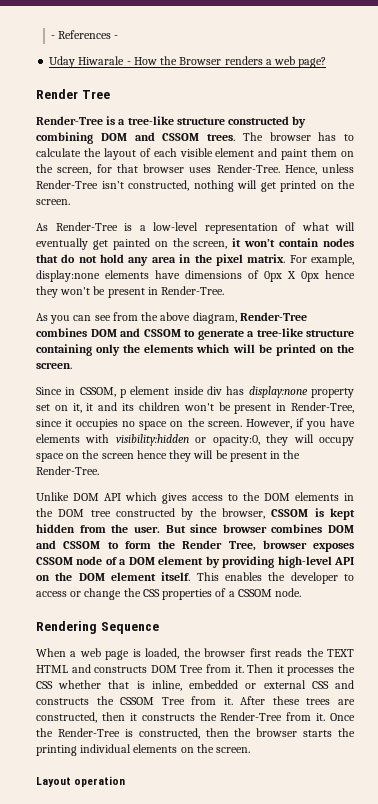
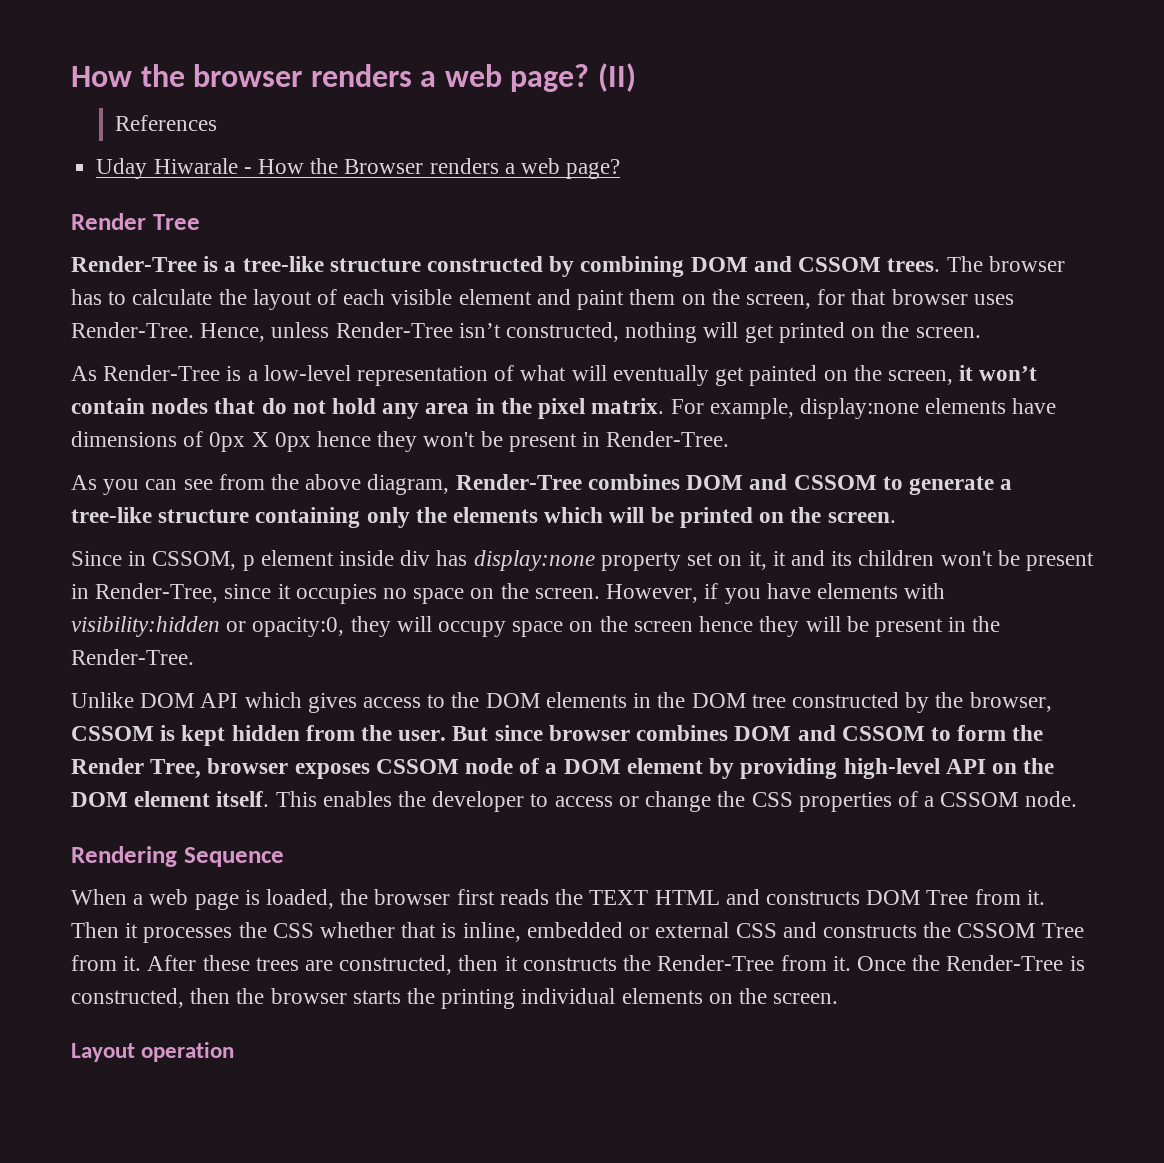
- - References -
+ How the browser renders a web page? (II)
+ References

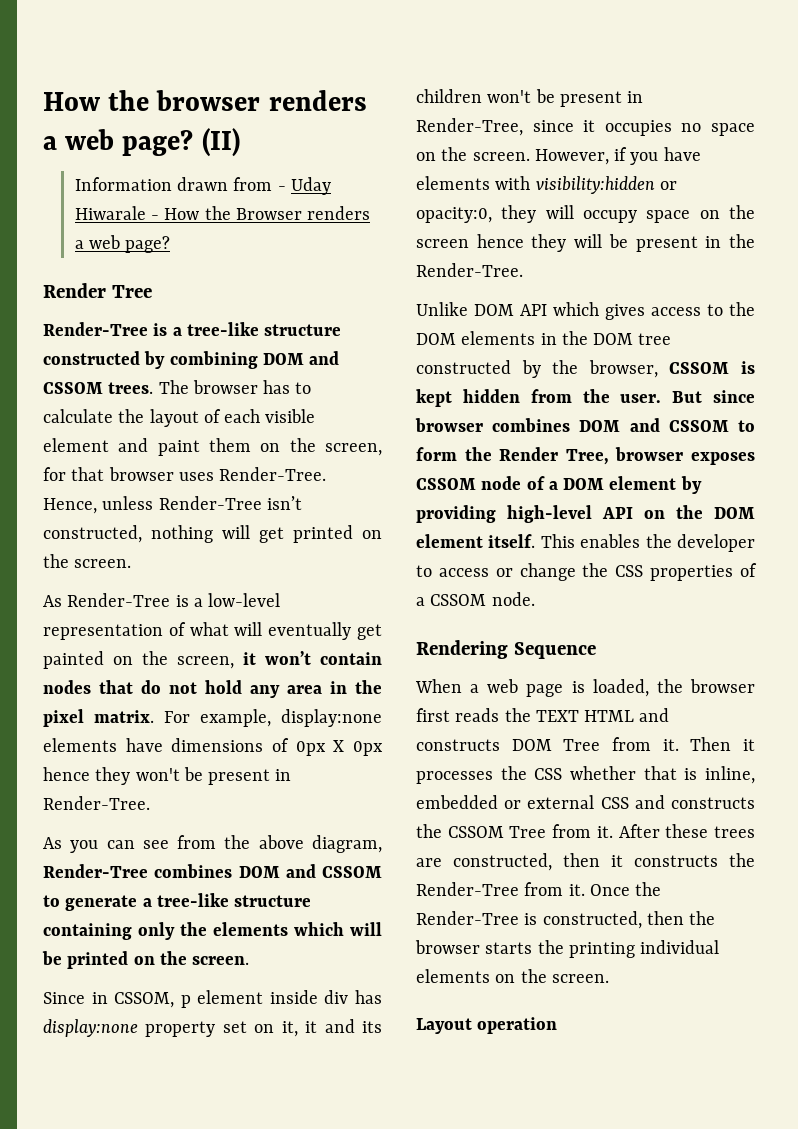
- References
- Uday Hiwarale - How the Browser renders a web page?
+ Information drawn from - Uday Hiwarale - How the Browser renders a web page?

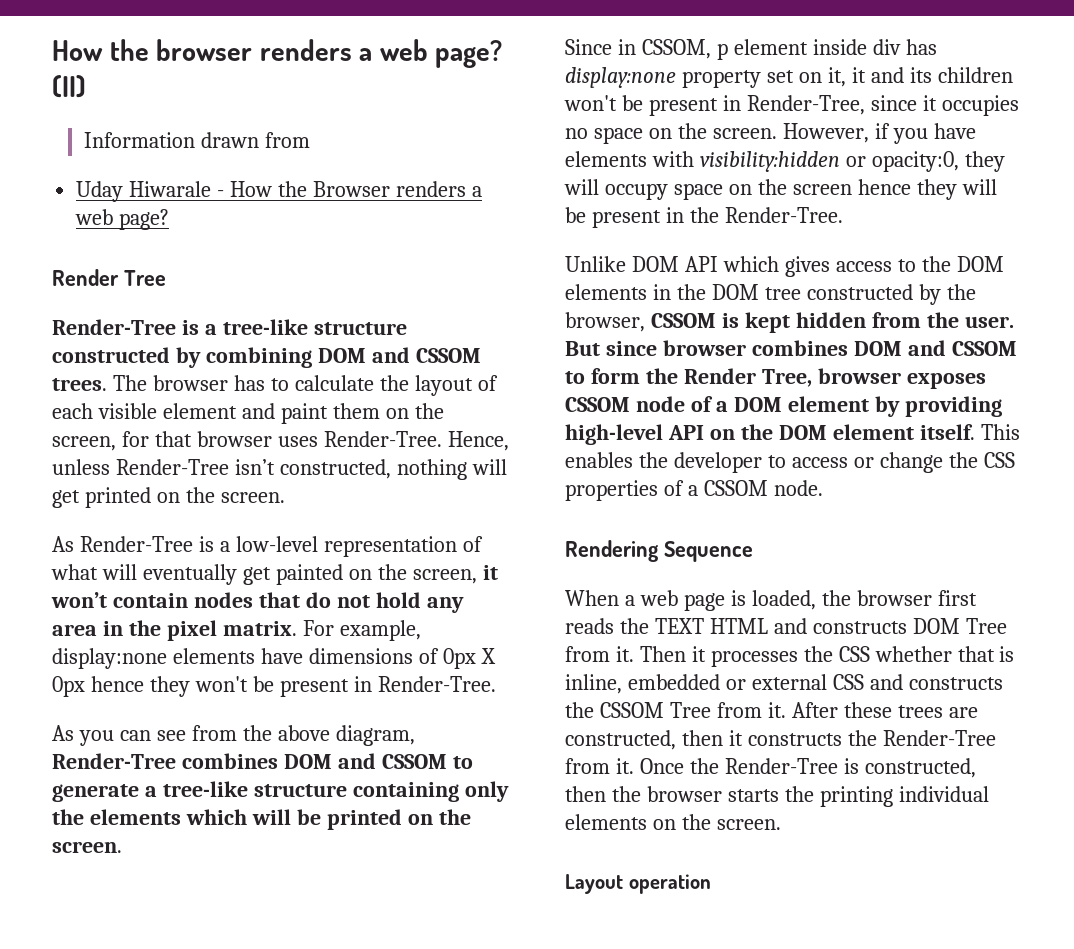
- Information drawn from - Uday Hiwarale - How the Browser renders a web page?
+ Information drawn from
+ Uday Hiwarale - How the Browser renders a web page?

